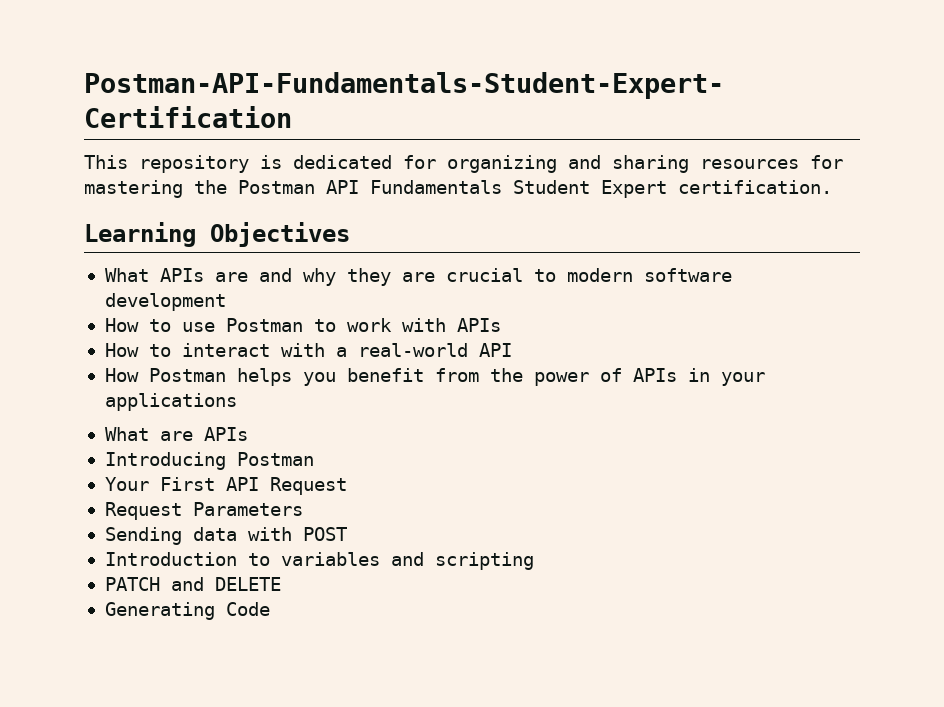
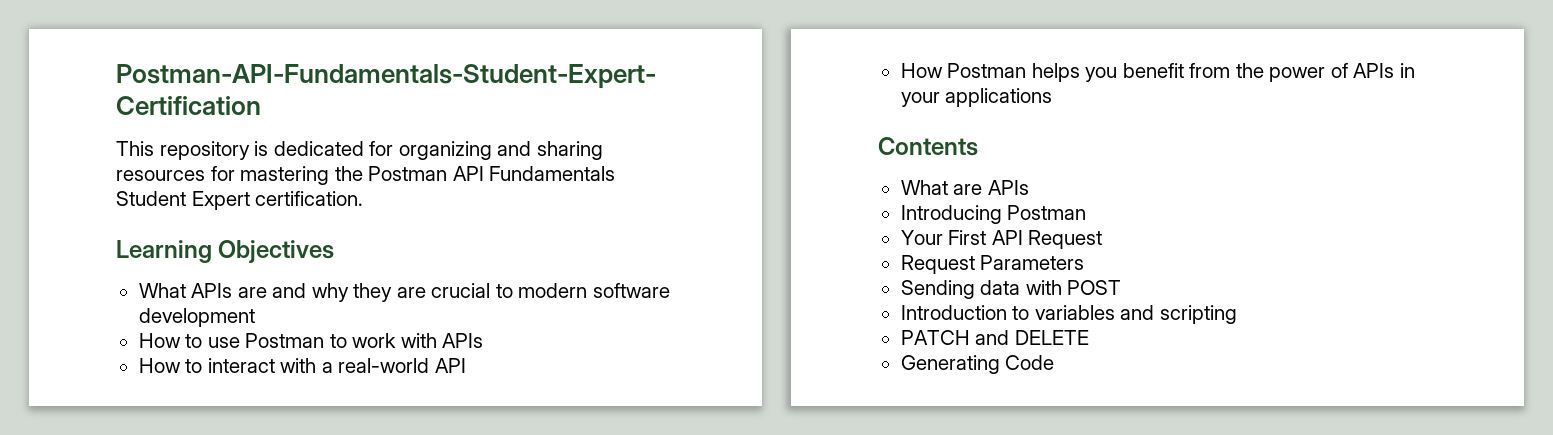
+ Contents

